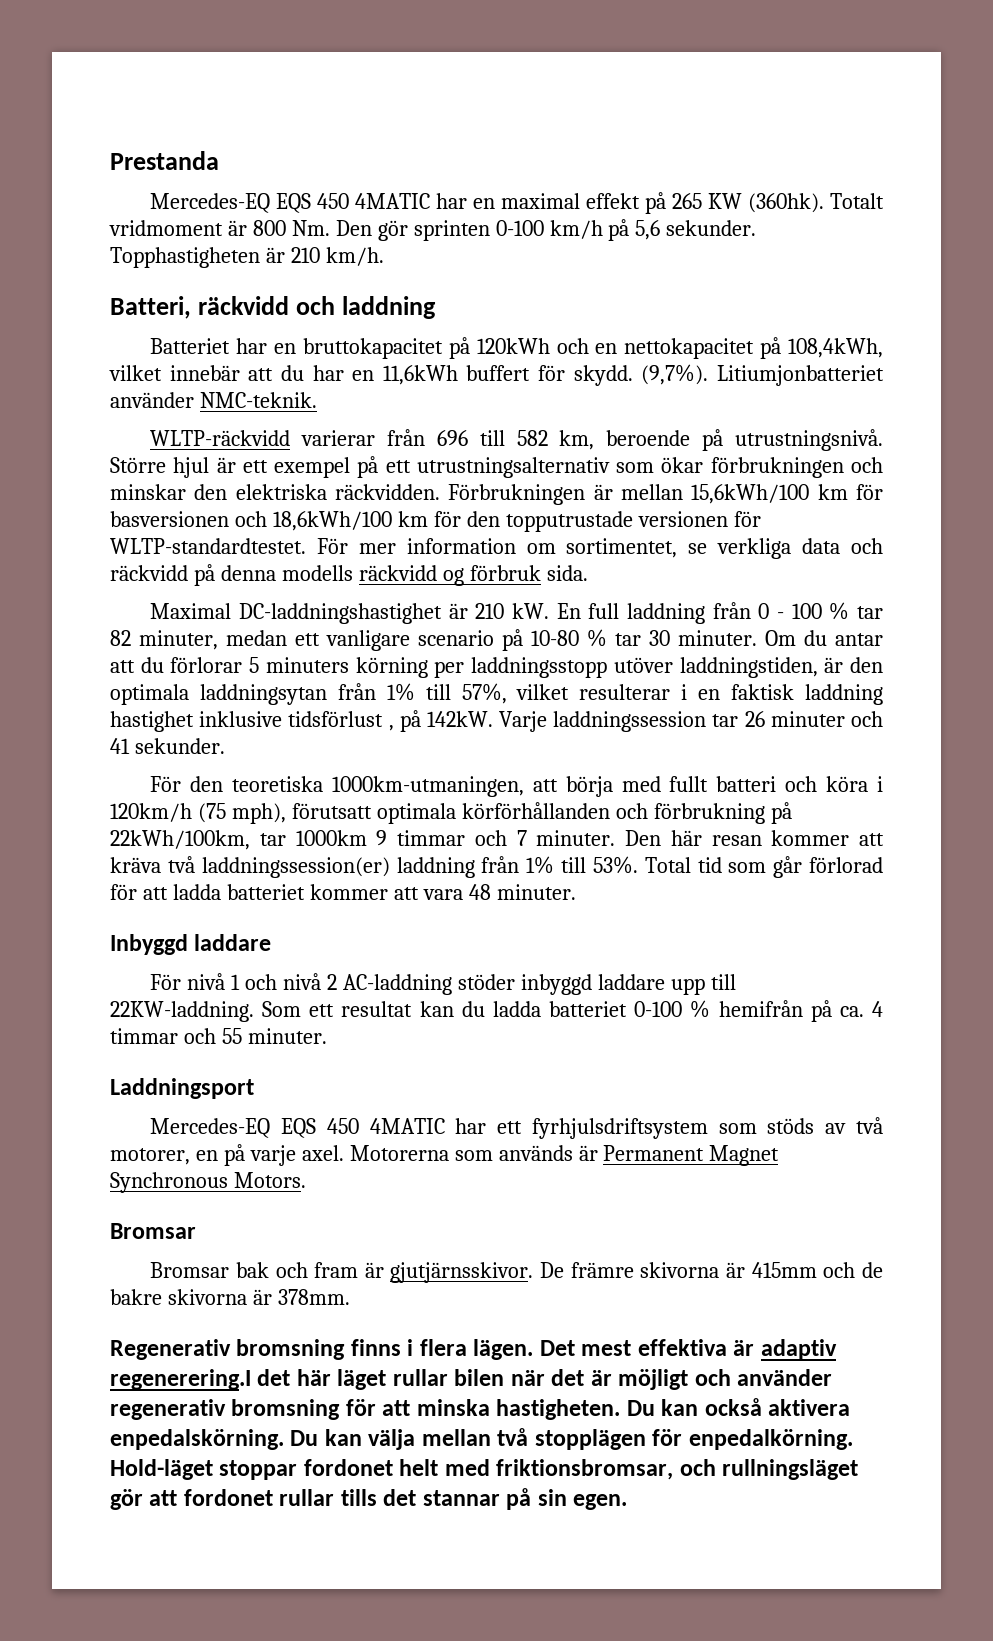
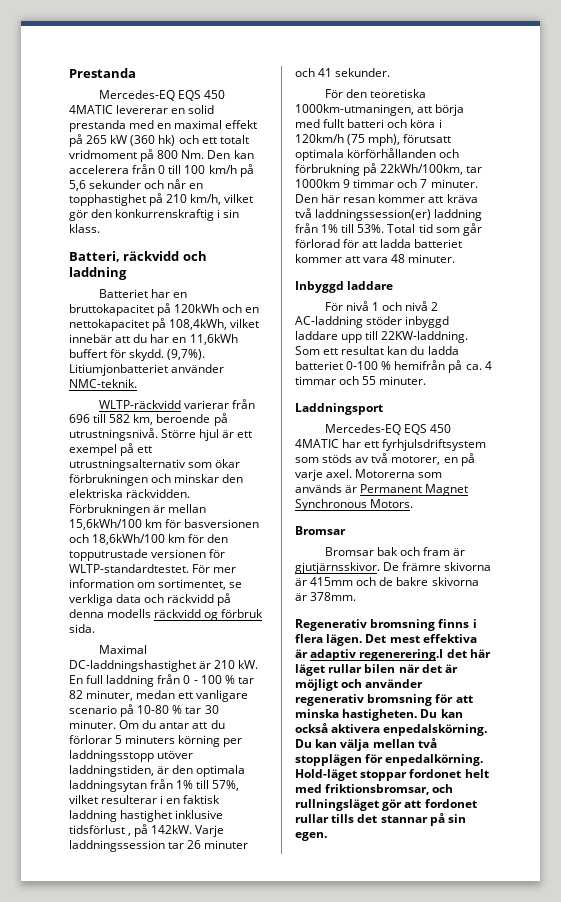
- Mercedes-EQ EQS 450 4MATIC har en maximal effekt på 265 KW (360hk). Totalt vridmoment är 800 Nm. Den gör sprinten 0-100 km/h på 5,6 sekunder. Topphastigheten är 210 km/h.
+ Mercedes-EQ EQS 450 4MATIC levererar en solid prestanda med en maximal effekt på 265 kW (360 hk) och ett totalt vridmoment på 800 Nm. Den kan accelerera från 0 till 100 km/h på 5,6 sekunder och når en topphastighet på 210 km/h, vilket gör den konkurrenskraftig i sin klass.

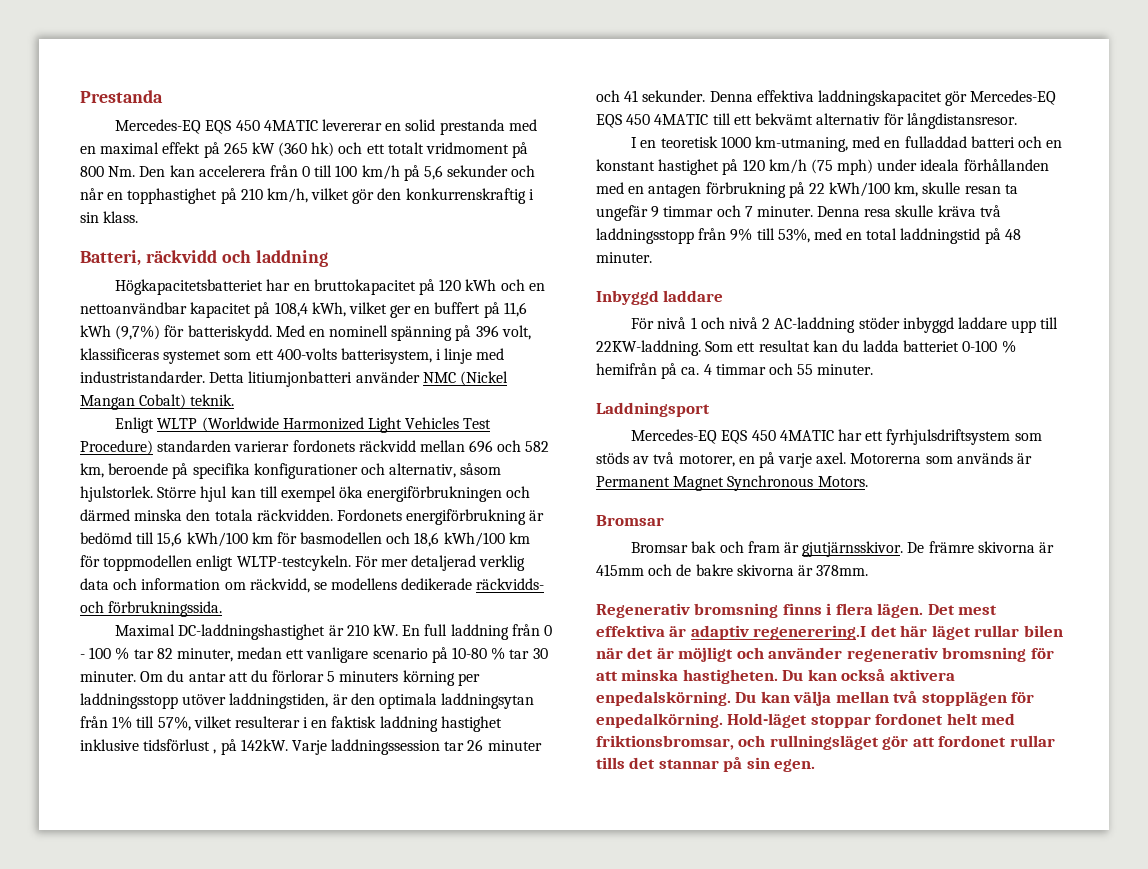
- Batteriet har en bruttokapacitet på 120kWh och en nettokapacitet på 108,4kWh, vilket innebär att du har en 11,6kWh buffert för skydd. (9,7%). Litiumjonbatteriet använder NMC-teknik.
- WLTP-räckvidd varierar från 696 till 582 km, beroende på utrustningsnivå. Större hjul är ett exempel på ett utrustningsalternativ som ökar förbrukningen och minskar den elektriska räckvidden. Förbrukningen är mellan 15,6kWh/100 km för basversionen och 18,6kWh/100 km för den topputrustade versionen för WLTP-standardtestet. För mer information om sortimentet, se verkliga data och räckvidd på denna modells räckvidd og förbruk sida.
+ Högkapacitetsbatteriet har en bruttokapacitet på 120 kWh och en nettoanvändbar kapacitet på 108,4 kWh, vilket ger en buffert på 11,6 kWh (9,7%) för batteriskydd. Med en nominell spänning på 396 volt, klassificeras systemet som ett 400-volts batterisystem, i linje med industristandarder. Detta litiumjonbatteri använder NMC (Nickel Mangan Cobalt) teknik.
+ Enligt WLTP (Worldwide Harmonized Light Vehicles Test Procedure) standarden varierar fordonets räckvidd mellan 696 och 582 km, beroende på specifika konfigurationer och alternativ, såsom hjulstorlek. Större hjul kan till exempel öka energiförbrukningen och därmed minska den totala räckvidden. Fordonets energiförbrukning är bedömd till 15,6 kWh/100 km för basmodellen och 18,6 kWh/100 km för toppmodellen enligt WLTP-testcykeln. För mer detaljerad verklig data och information om räckvidd, se modellens dedikerade räckvidds- och förbrukningssida.
- Varje laddningssession tar 26 minuter och 41 sekunder.
- För den teoretiska 1000km-utmaningen, att börja med fullt batteri och köra i 120km/h (75 mph), förutsatt optimala körförhållanden och förbrukning på 22kWh/100km, tar 1000km 9 timmar och 7 minuter.
+ Varje laddningssession tar 26 minuter och 41 sekunder. Denna effektiva laddningskapacitet gör Mercedes-EQ EQS 450 4MATIC till ett bekvämt alternativ för långdistansresor.
+ I en teoretisk 1000 km-utmaning, med en fulladdad batteri och en konstant hastighet på 120 km/h (75 mph) under ideala förhållanden med en antagen förbrukning på 22 kWh/100 km, skulle resan ta ungefär 9 timmar och 7 minuter.
- Den här resan kommer att kräva två laddningssession(er) laddning från 1% till 53%. Total tid som går förlorad för att ladda batteriet kommer att vara 48 minuter.
+ Denna resa skulle kräva två laddningsstopp från 9% till 53%, med en total laddningstid på 48 minuter.

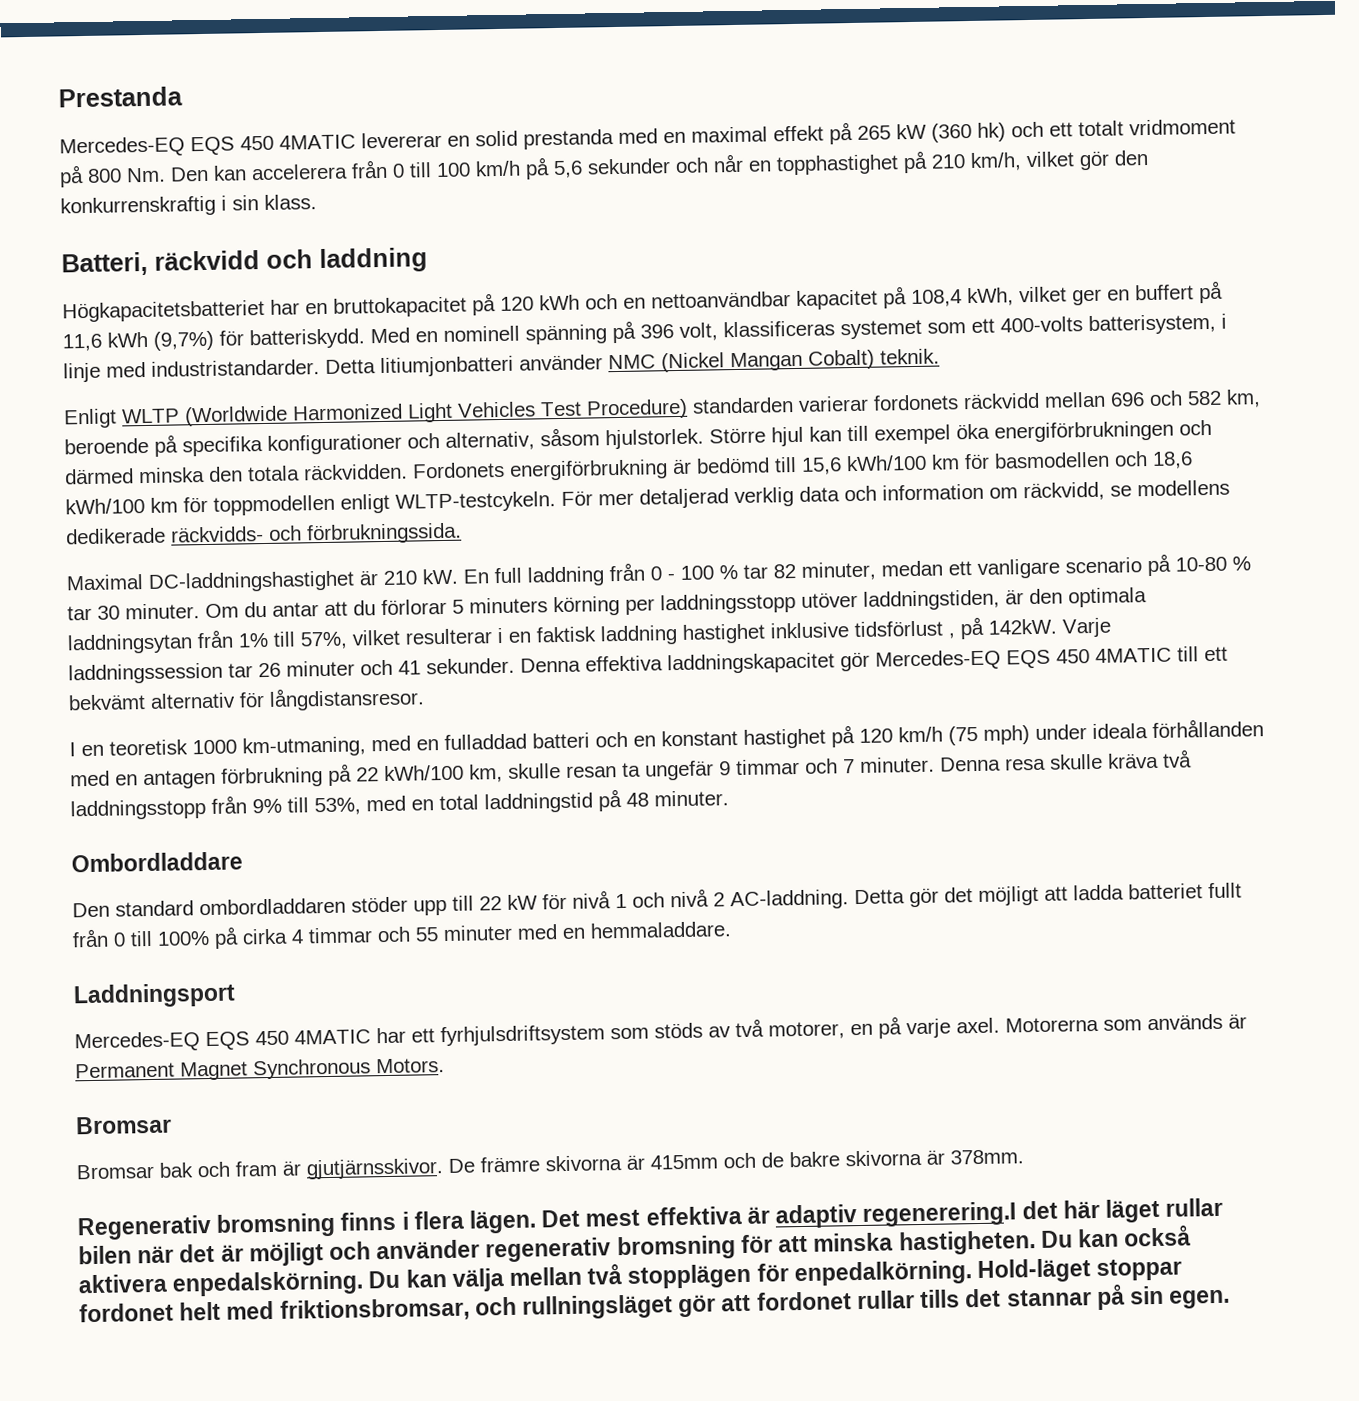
- Inbyggd laddare
- För nivå 1 och nivå 2 AC-laddning stöder inbyggd laddare upp till 22KW-laddning. Som ett resultat kan du ladda batteriet 0-100 % hemifrån på ca. 4 timmar och 55 minuter.
+ Ombordladdare
+ Den standard ombordladdaren stöder upp till 22 kW för nivå 1 och nivå 2 AC-laddning. Detta gör det möjligt att ladda batteriet fullt från 0 till 100% på cirka 4 timmar och 55 minuter med en hemmaladdare.

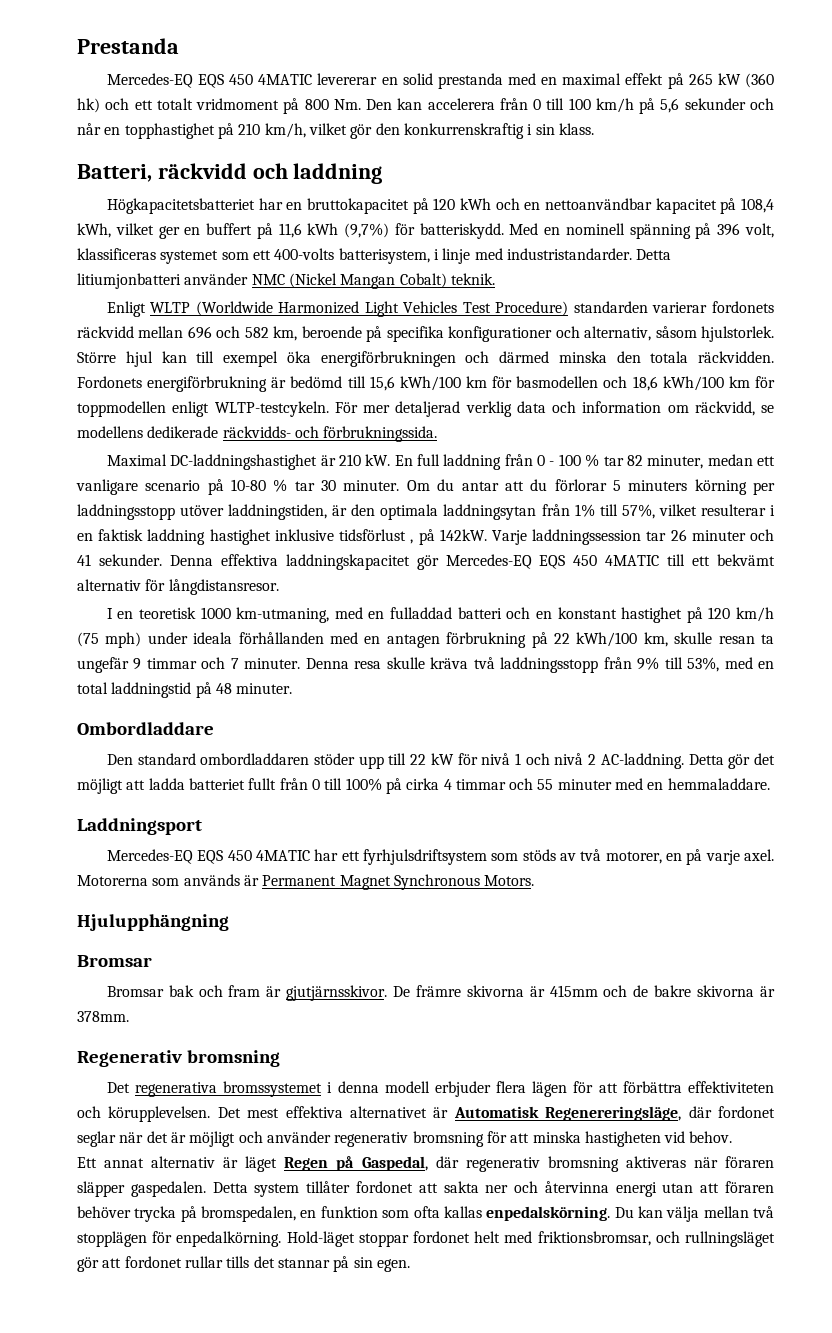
+ Hjulupphängning
- Regenerativ bromsning finns i flera lägen. Det mest effektiva är adaptiv regenerering.I det här läget rullar bilen när det är möjligt och använder regenerativ bromsning för att minska hastigheten. Du kan också aktivera enpedalskörning.
+ Regenerativ bromsning
+ Det regenerativa bromssystemet i denna modell erbjuder flera lägen för att förbättra effektiviteten och körupplevelsen. Det mest effektiva alternativet är Automatisk Regenereringsläge, där fordonet seglar när det är möjligt och använder regenerativ bromsning för att minska hastigheten vid behov.
+ Ett annat alternativ är läget Regen på Gaspedal, där regenerativ bromsning aktiveras när föraren släpper gaspedalen. Detta system tillåter fordonet att sakta ner och återvinna energi utan att föraren behöver trycka på bromspedalen, en funktion som ofta kallas enpedalskörning.

